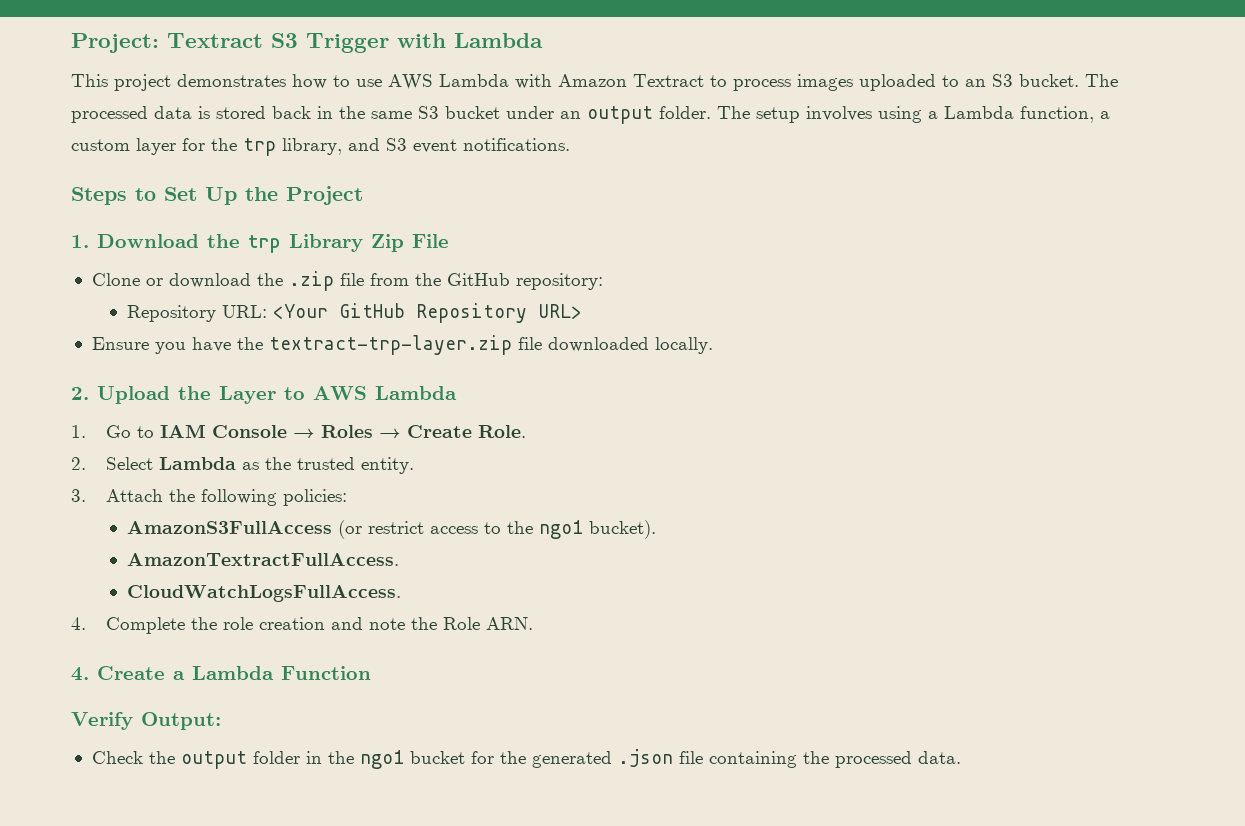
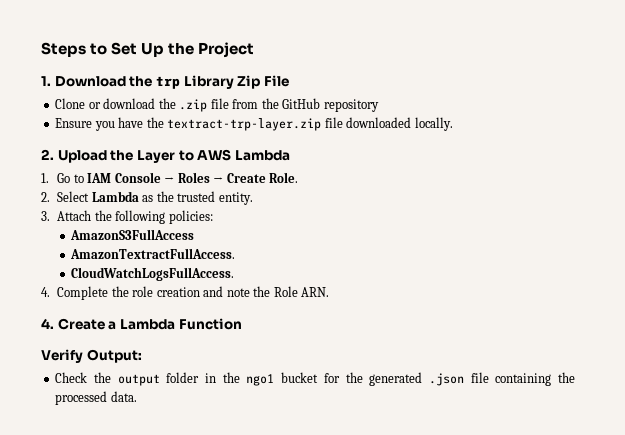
- Project: Textract S3 Trigger with Lambda
- This project demonstrates how to use AWS Lambda with Amazon Textract to process images uploaded to an S3 bucket. The processed data is stored back in the same S3 bucket under an output folder. The setup involves using a Lambda function, a custom layer for the trp library, and S3 event notifications.
- Clone or download the .zip file from the GitHub repository:
- Repository URL: <Your GitHub Repository URL>
+ Clone or download the .zip file from the GitHub repository
- AmazonS3FullAccess (or restrict access to the ngo1 bucket).
+ AmazonS3FullAccess

